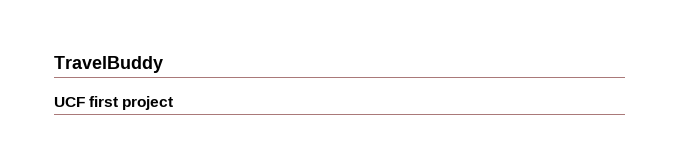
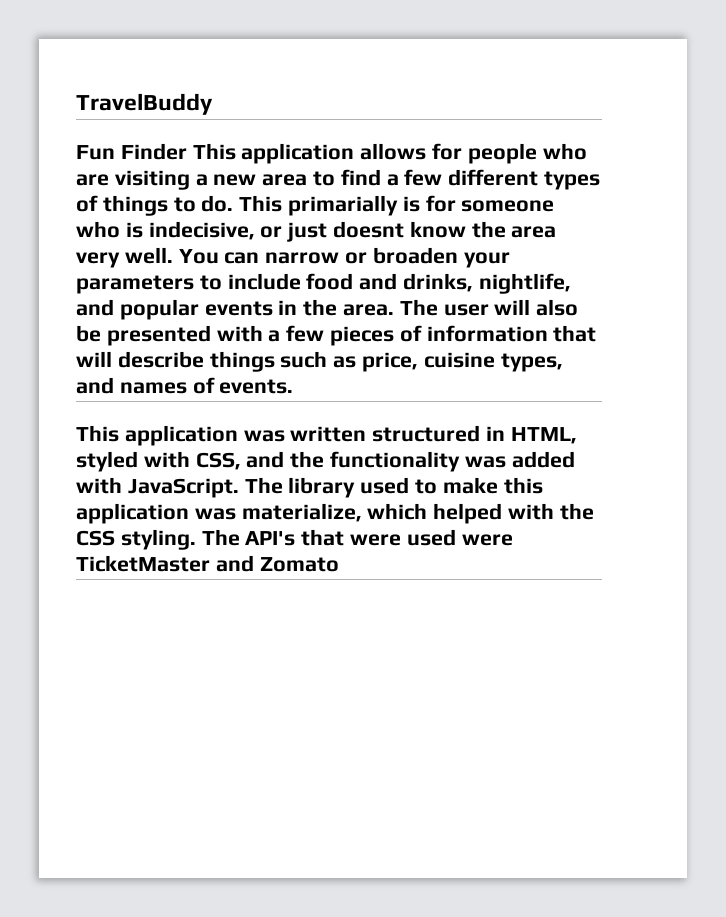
- UCF first project
+ Fun Finder This application allows for people who are visiting a new area to find a few different types of things to do. This primarially is for someone who is indecisive, or just doesnt know the area very well. You can narrow or broaden your parameters to include food and drinks, nightlife, and popular events in the area. The user will also be presented with a few pieces of information that will describe things such as price, cuisine types, and names of events.
+ This application was written structured in HTML, styled with CSS, and the functionality was added with JavaScript. The library used to make this application was materialize, which helped with the CSS styling. The API's that were used were TicketMaster and Zomato

